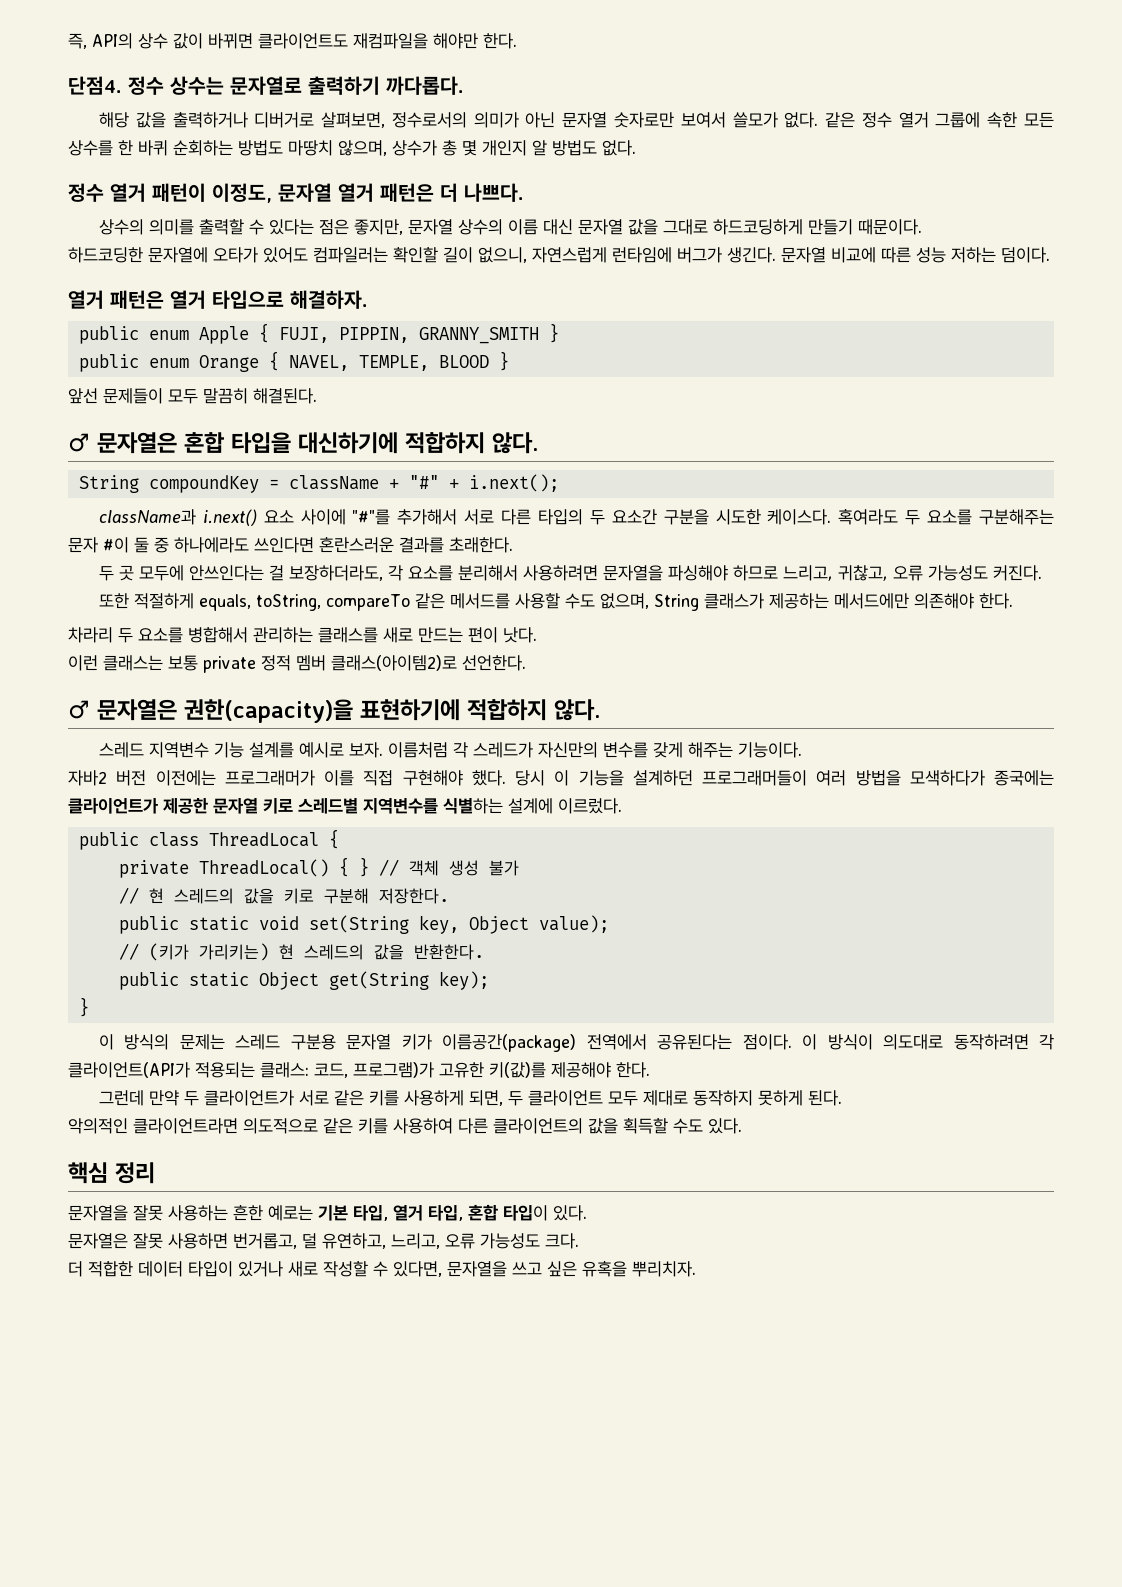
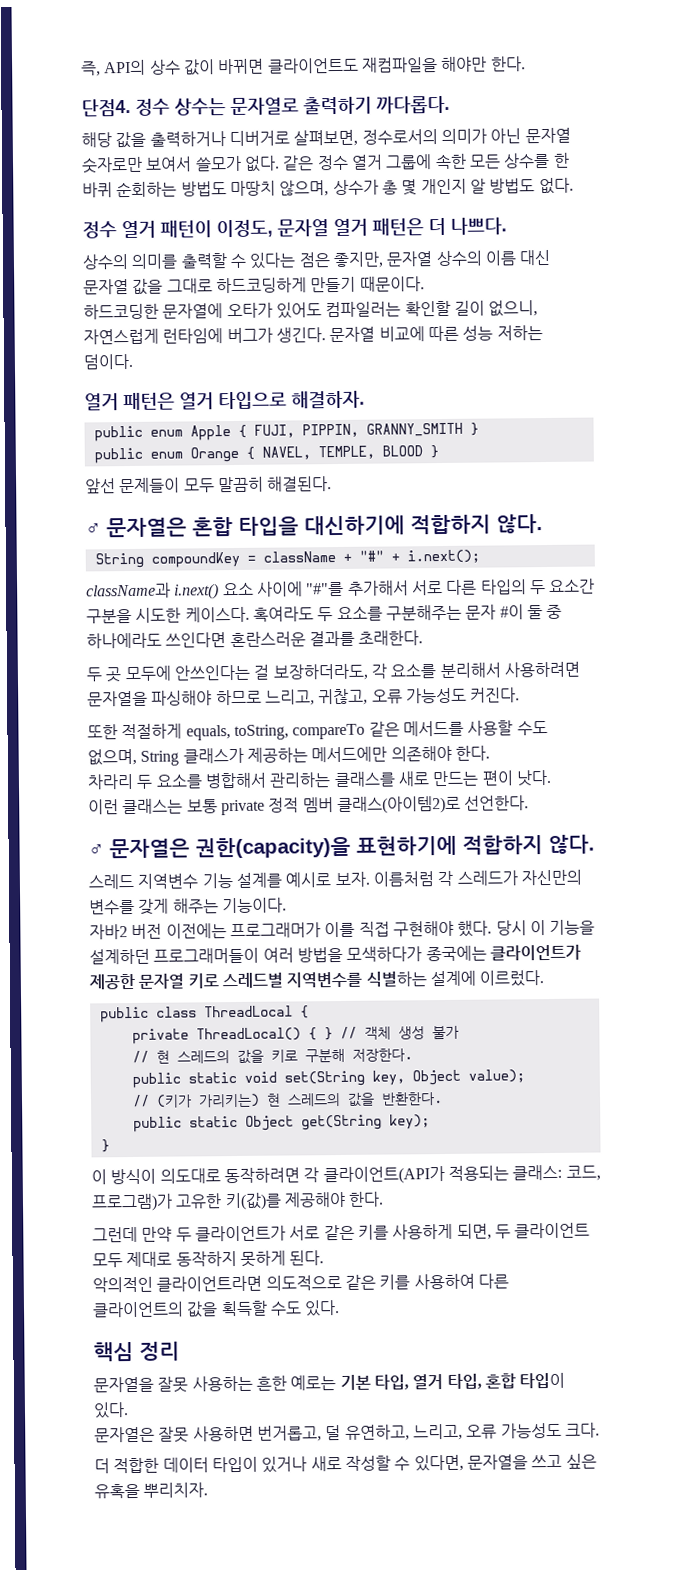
- 이 방식의 문제는 스레드 구분용 문자열 키가 이름공간(package) 전역에서 공유된다는 점이다. 이 방식이 의도대로 동작하려면 각 클라이언트(API가 적용되는 클래스: 코드, 프로그램)가 고유한 키(값)를 제공해야 한다.
+ 이 방식이 의도대로 동작하려면 각 클라이언트(API가 적용되는 클래스: 코드, 프로그램)가 고유한 키(값)를 제공해야 한다.

